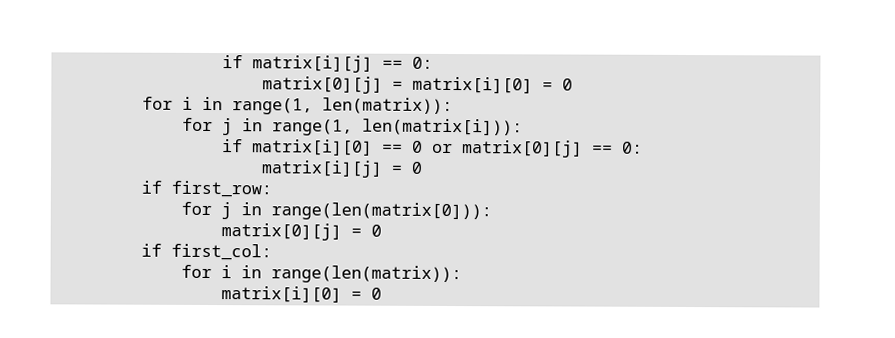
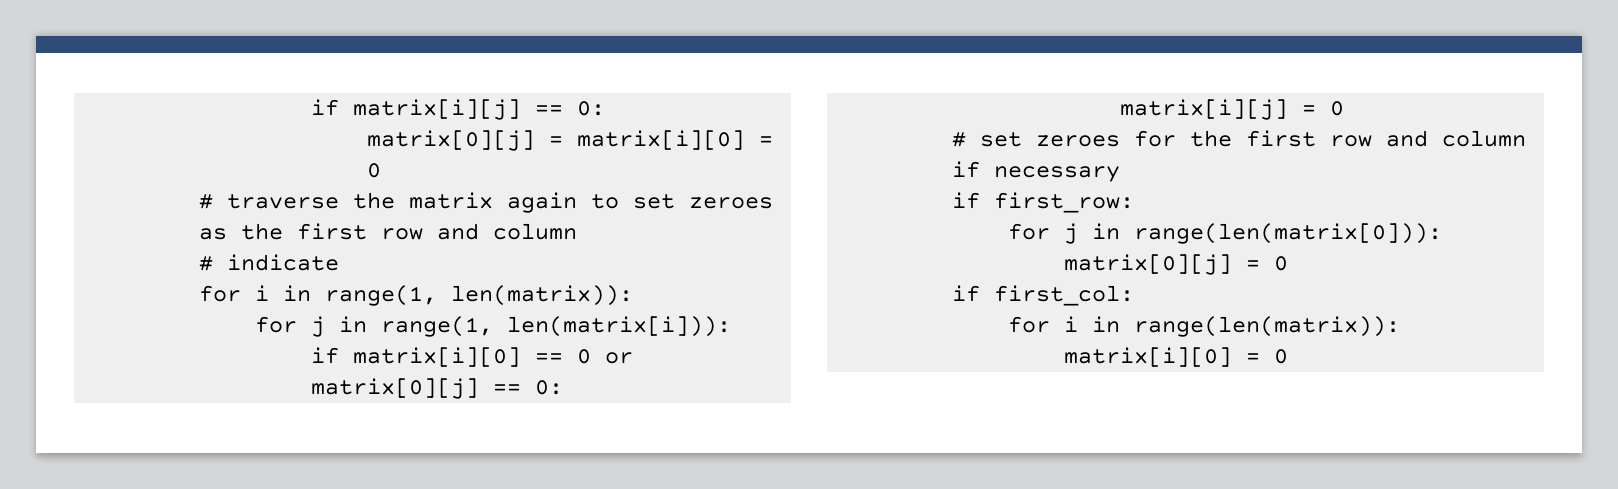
+ # traverse the matrix again to set zeroes as the first row and column
+ # indicate
+ # set zeroes for the first row and column if necessary

